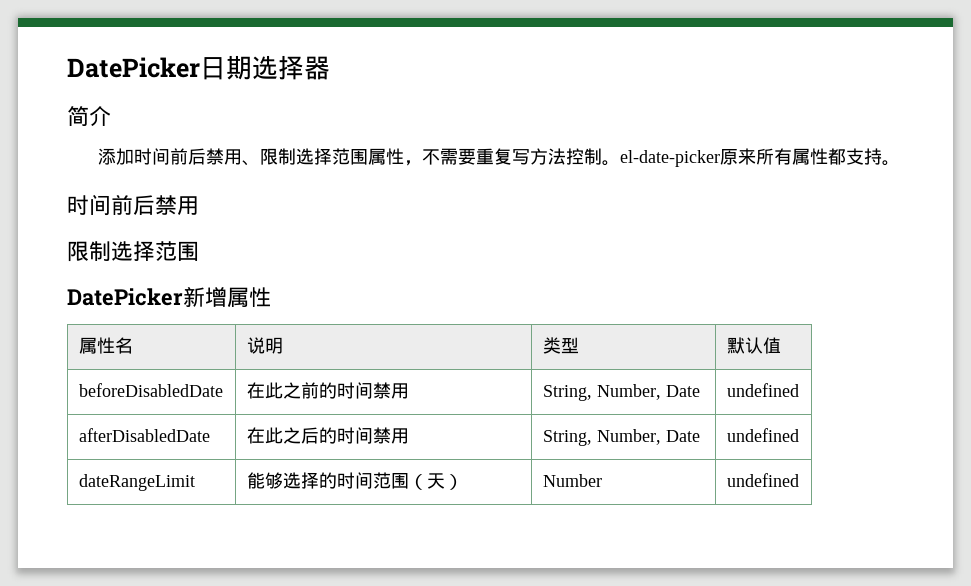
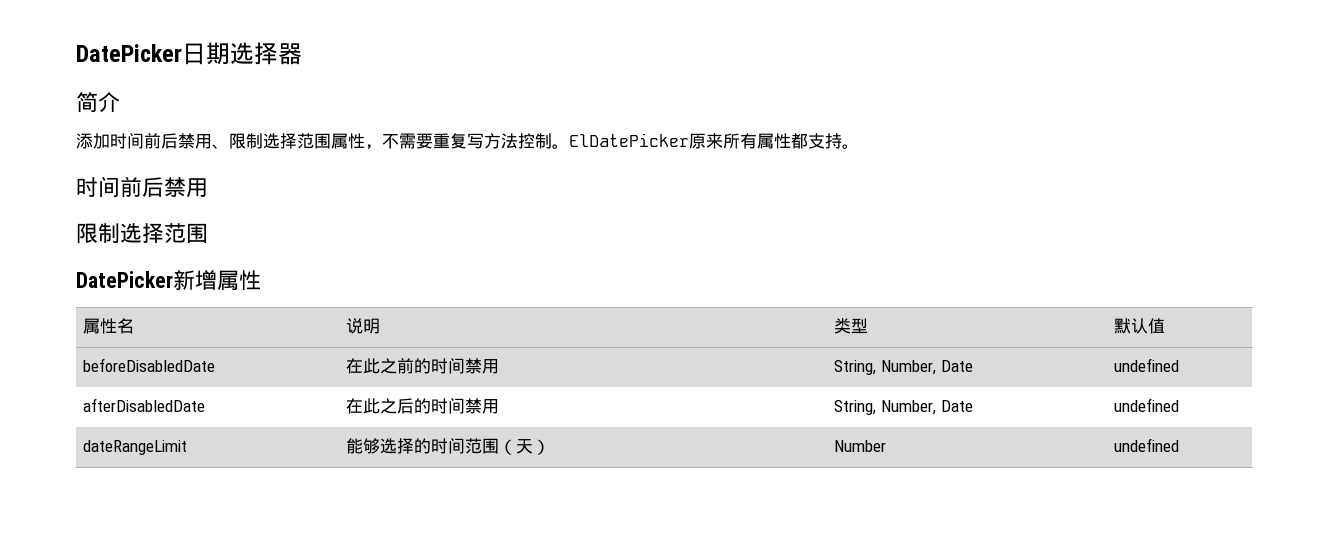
- 添加时间前后禁用、限制选择范围属性，不需要重复写方法控制。el-date-picker原来所有属性都支持。
+ 添加时间前后禁用、限制选择范围属性，不需要重复写方法控制。ElDatePicker原来所有属性都支持。

